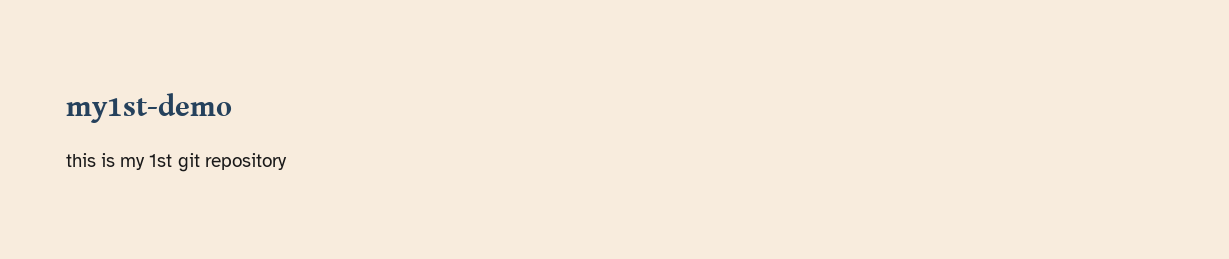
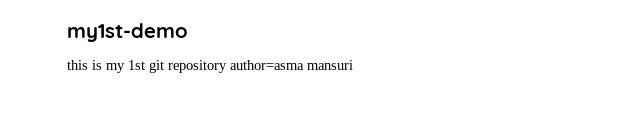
- this is my 1st git repository
+ this is my 1st git repository author=asma mansuri

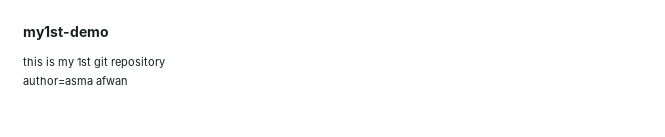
- this is my 1st git repository author=asma mansuri
+ this is my 1st git repository
+ author=asma afwan

